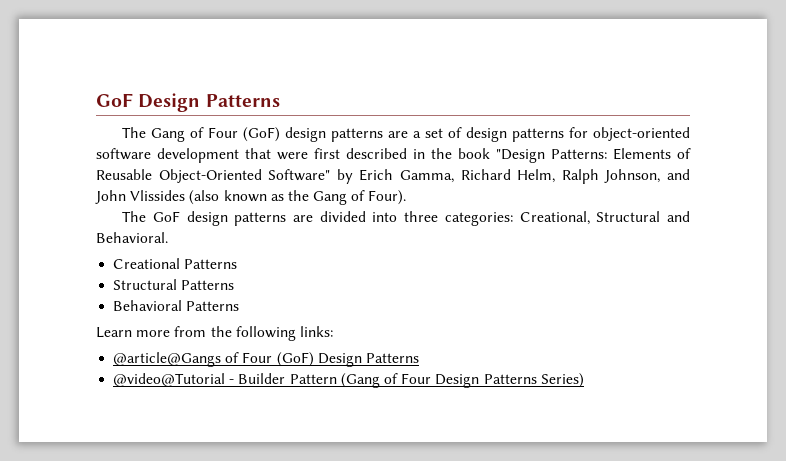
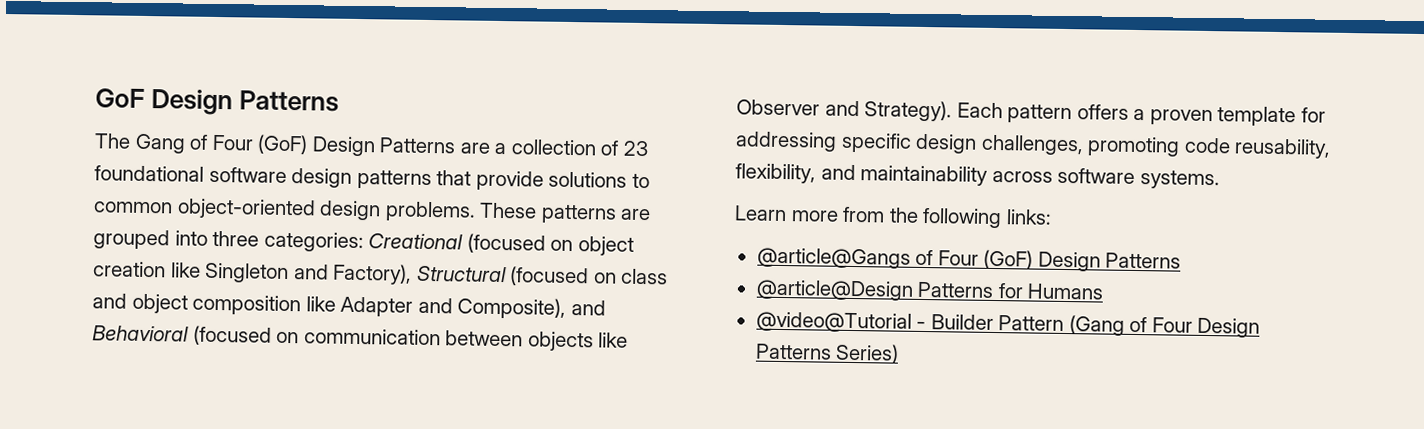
- The Gang of Four (GoF) design patterns are a set of design patterns for object-oriented software development that were first described in the book "Design Patterns: Elements of Reusable Object-Oriented Software" by Erich Gamma, Richard Helm, Ralph Johnson, and John Vlissides (also known as the Gang of Four).
- The GoF design patterns are divided into three categories: Creational, Structural and Behavioral.
- Creational Patterns
- Structural Patterns
- Behavioral Patterns
+ The Gang of Four (GoF) Design Patterns are a collection of 23 foundational software design patterns that provide solutions to common object-oriented design problems. These patterns are grouped into three categories: Creational (focused on object creation like Singleton and Factory), Structural (focused on class and object composition like Adapter and Composite), and Behavioral (focused on communication between objects like Observer and Strategy). Each pattern offers a proven template for addressing specific design challenges, promoting code reusability, flexibility, and maintainability across software systems.
+ @article@Design Patterns for Humans

